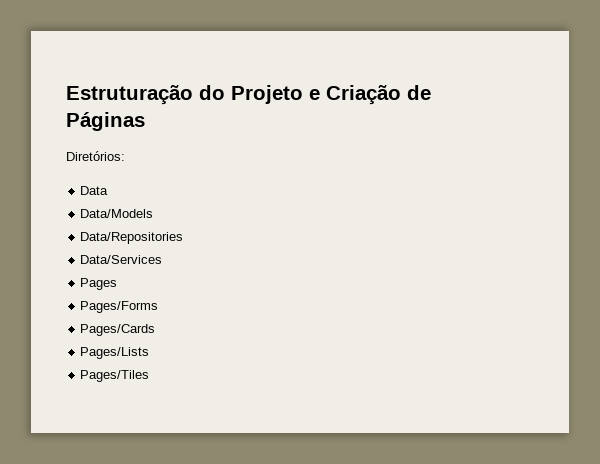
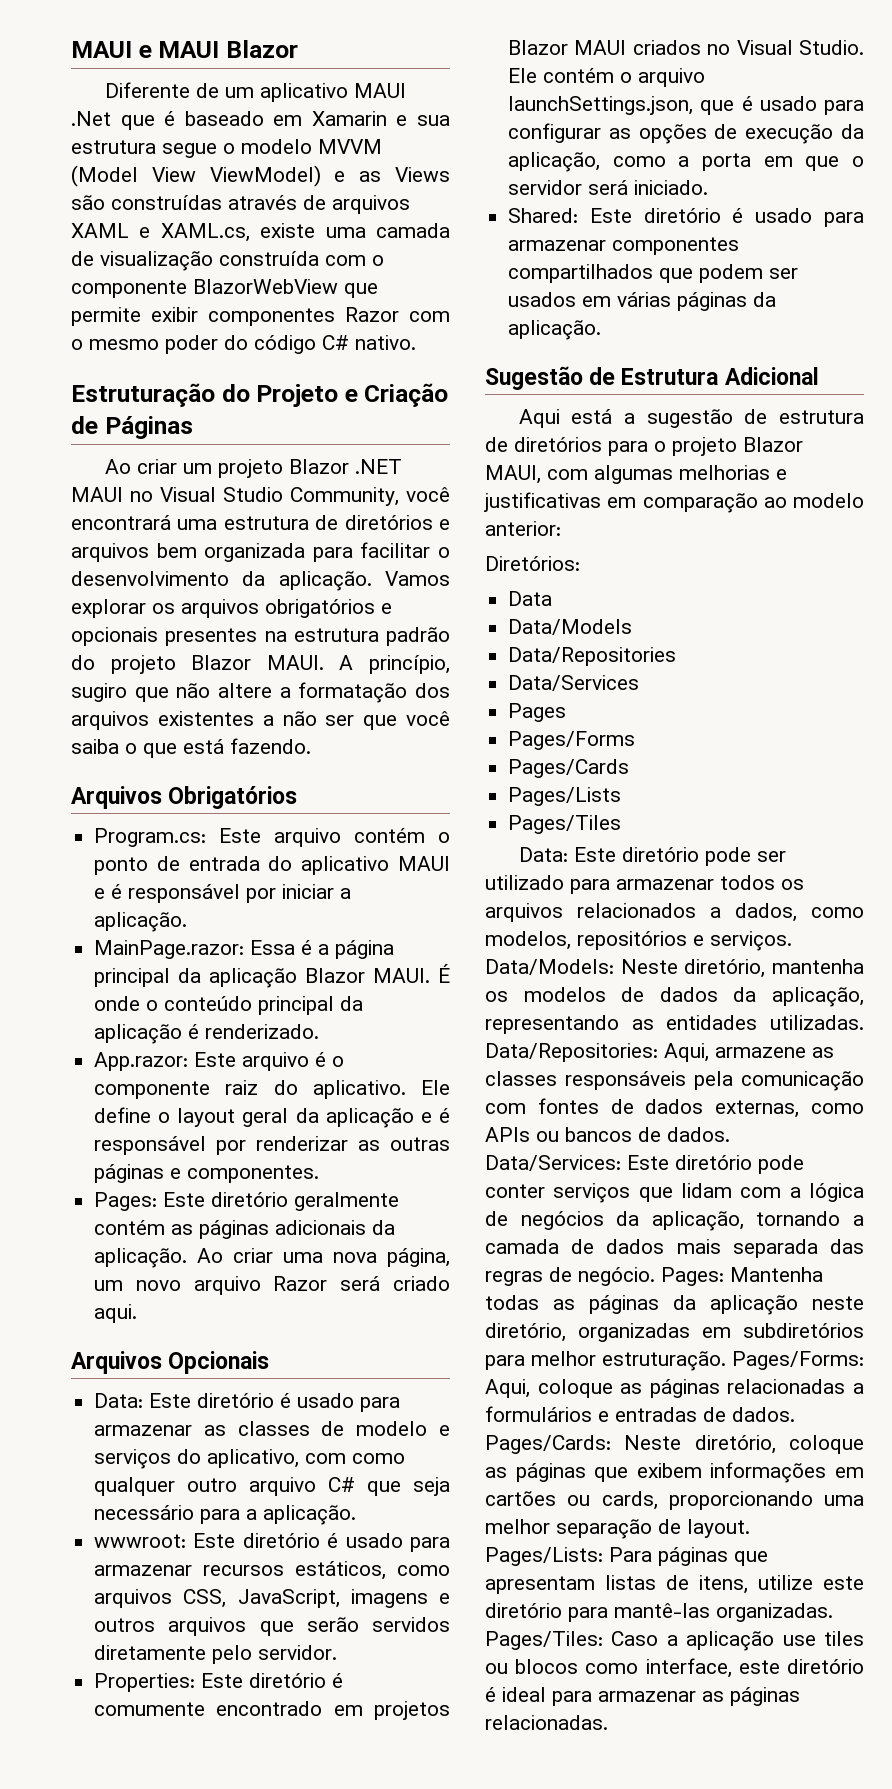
+ MAUI e MAUI Blazor
+ Diferente de um aplicativo MAUI .Net que é baseado em Xamarin e sua estrutura segue o modelo MVVM (Model View ViewModel) e as Views são construídas através de arquivos XAML e XAML.cs, existe uma camada de visualização construída com o componente BlazorWebView que permite exibir componentes Razor com o mesmo poder do código C# nativo.
+ Ao criar um projeto Blazor .NET MAUI no Visual Studio Community, você encontrará uma estrutura de diretórios e arquivos bem organizada para facilitar o desenvolvimento da aplicação. Vamos explorar os arquivos obrigatórios e opcionais presentes na estrutura padrão do projeto Blazor MAUI. A princípio, sugiro que não altere a formatação dos arquivos existentes a não ser que você saiba o que está fazendo.
+ Arquivos Obrigatórios
+ Program.cs: Este arquivo contém o ponto de entrada do aplicativo MAUI e é responsável por iniciar a aplicação.
+ MainPage.razor: Essa é a página principal da aplicação Blazor MAUI. É onde o conteúdo principal da aplicação é renderizado.
+ App.razor: Este arquivo é o componente raiz do aplicativo. Ele define o layout geral da aplicação e é responsável por renderizar as outras páginas e componentes.
+ Pages: Este diretório geralmente contém as páginas adicionais da aplicação. Ao criar uma nova página, um novo arquivo Razor será criado aqui.
+ Arquivos Opcionais
+ Data: Este diretório é usado para armazenar as classes de modelo e serviços do aplicativo, com como qualquer outro arquivo C# que seja necessário para a aplicação.
+ wwwroot: Este diretório é usado para armazenar recursos estáticos, como arquivos CSS, JavaScript, imagens e outros arquivos que serão servidos diretamente pelo servidor.
+ Properties: Este diretório é comumente encontrado em projetos Blazor MAUI criados no Visual Studio. Ele contém o arquivo launchSettings.json, que é usado para configurar as opções de execução da aplicação, como a porta em que o servidor será iniciado.
+ Shared: Este diretório é usado para armazenar componentes compartilhados que podem ser usados em várias páginas da aplicação.
+ Sugestão de Estrutura Adicional
+ Aqui está a sugestão de estrutura de diretórios para o projeto Blazor MAUI, com algumas melhorias e justificativas em comparação ao modelo anterior:
+ Data: Este diretório pode ser utilizado para armazenar todos os arquivos relacionados a dados, como modelos, repositórios e serviços. Data/Models: Neste diretório, mantenha os modelos de dados da aplicação, representando as entidades utilizadas. Data/Repositories: Aqui, armazene as classes responsáveis pela comunicação com fontes de dados externas, como APIs ou bancos de dados. Data/Services: Este diretório pode conter serviços que lidam com a lógica de negócios da aplicação, tornando a camada de dados mais separada das regras de negócio. Pages: Mantenha todas as páginas da aplicação neste diretório, organizadas em subdiretórios para melhor estruturação. Pages/Forms: Aqui, coloque as páginas relacionadas a formulários e entradas de dados. Pages/Cards: Neste diretório, coloque as páginas que exibem informações em cartões ou cards, proporcionando uma melhor separação de layout. Pages/Lists: Para páginas que apresentam listas de itens, utilize este diretório para mantê-las organizadas. Pages/Tiles: Caso a aplicação use tiles ou blocos como interface, este diretório é ideal para armazenar as páginas relacionadas.

